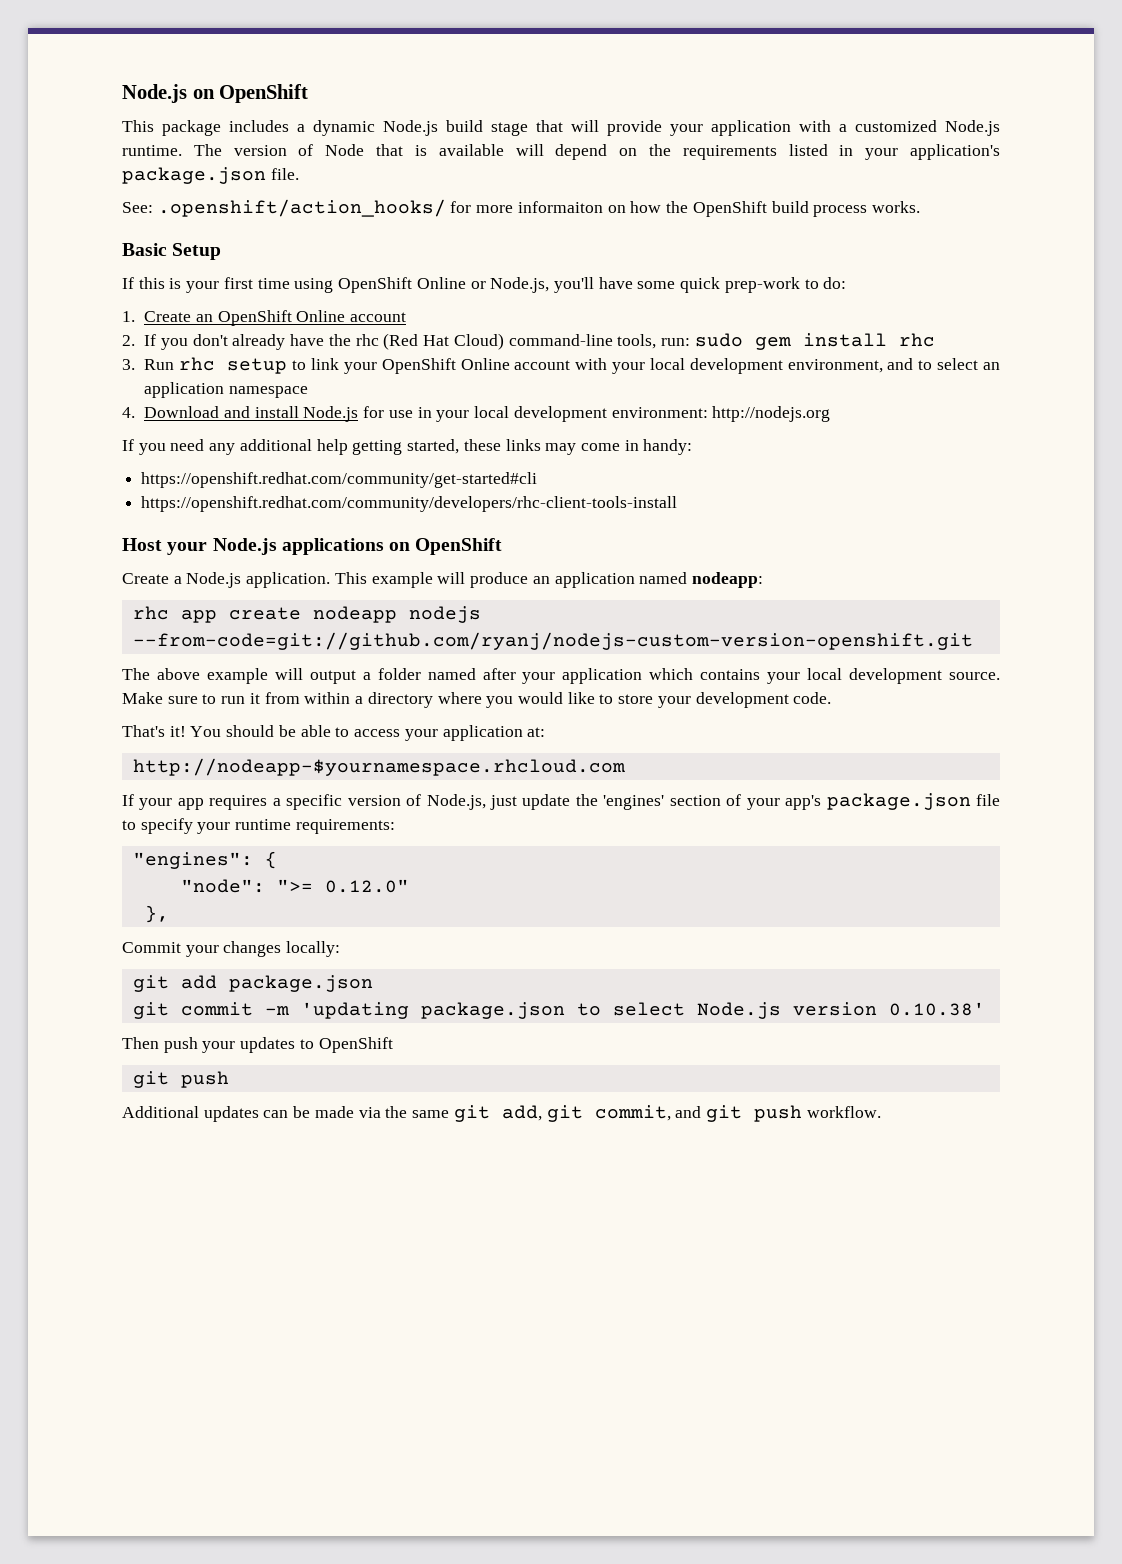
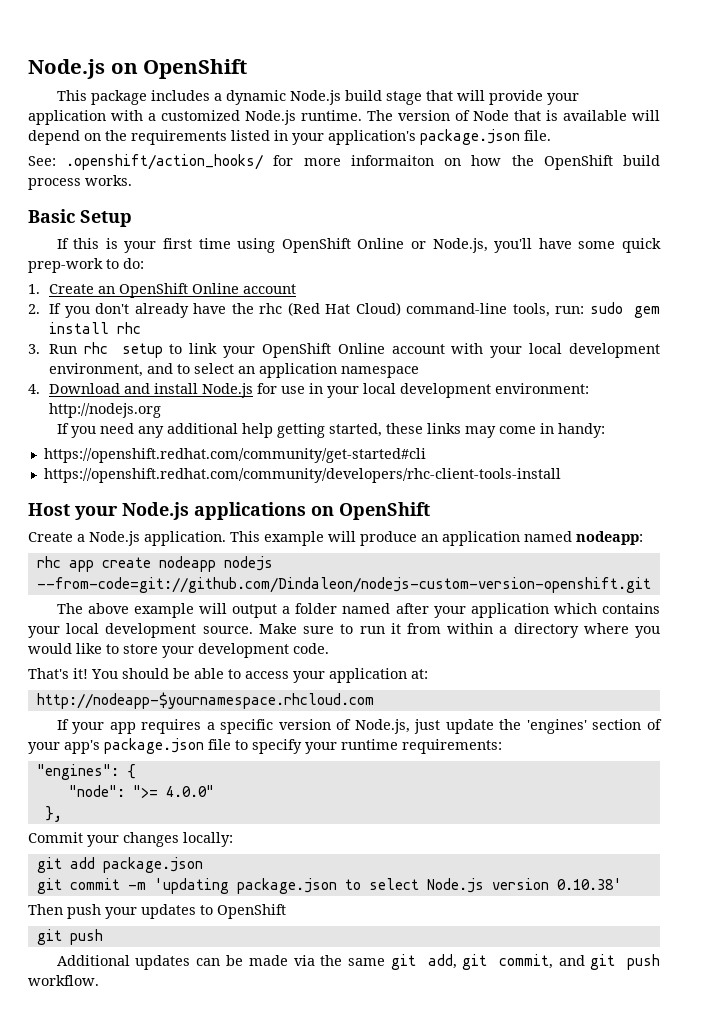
- rhc app create nodeapp nodejs --from-code=git://github.com/ryanj/nodejs-custom-version-openshift.git
+ rhc app create nodeapp nodejs --from-code=git://github.com/Dindaleon/nodejs-custom-version-openshift.git
- "node": ">= 0.12.0"
+ "node": ">= 4.0.0"

